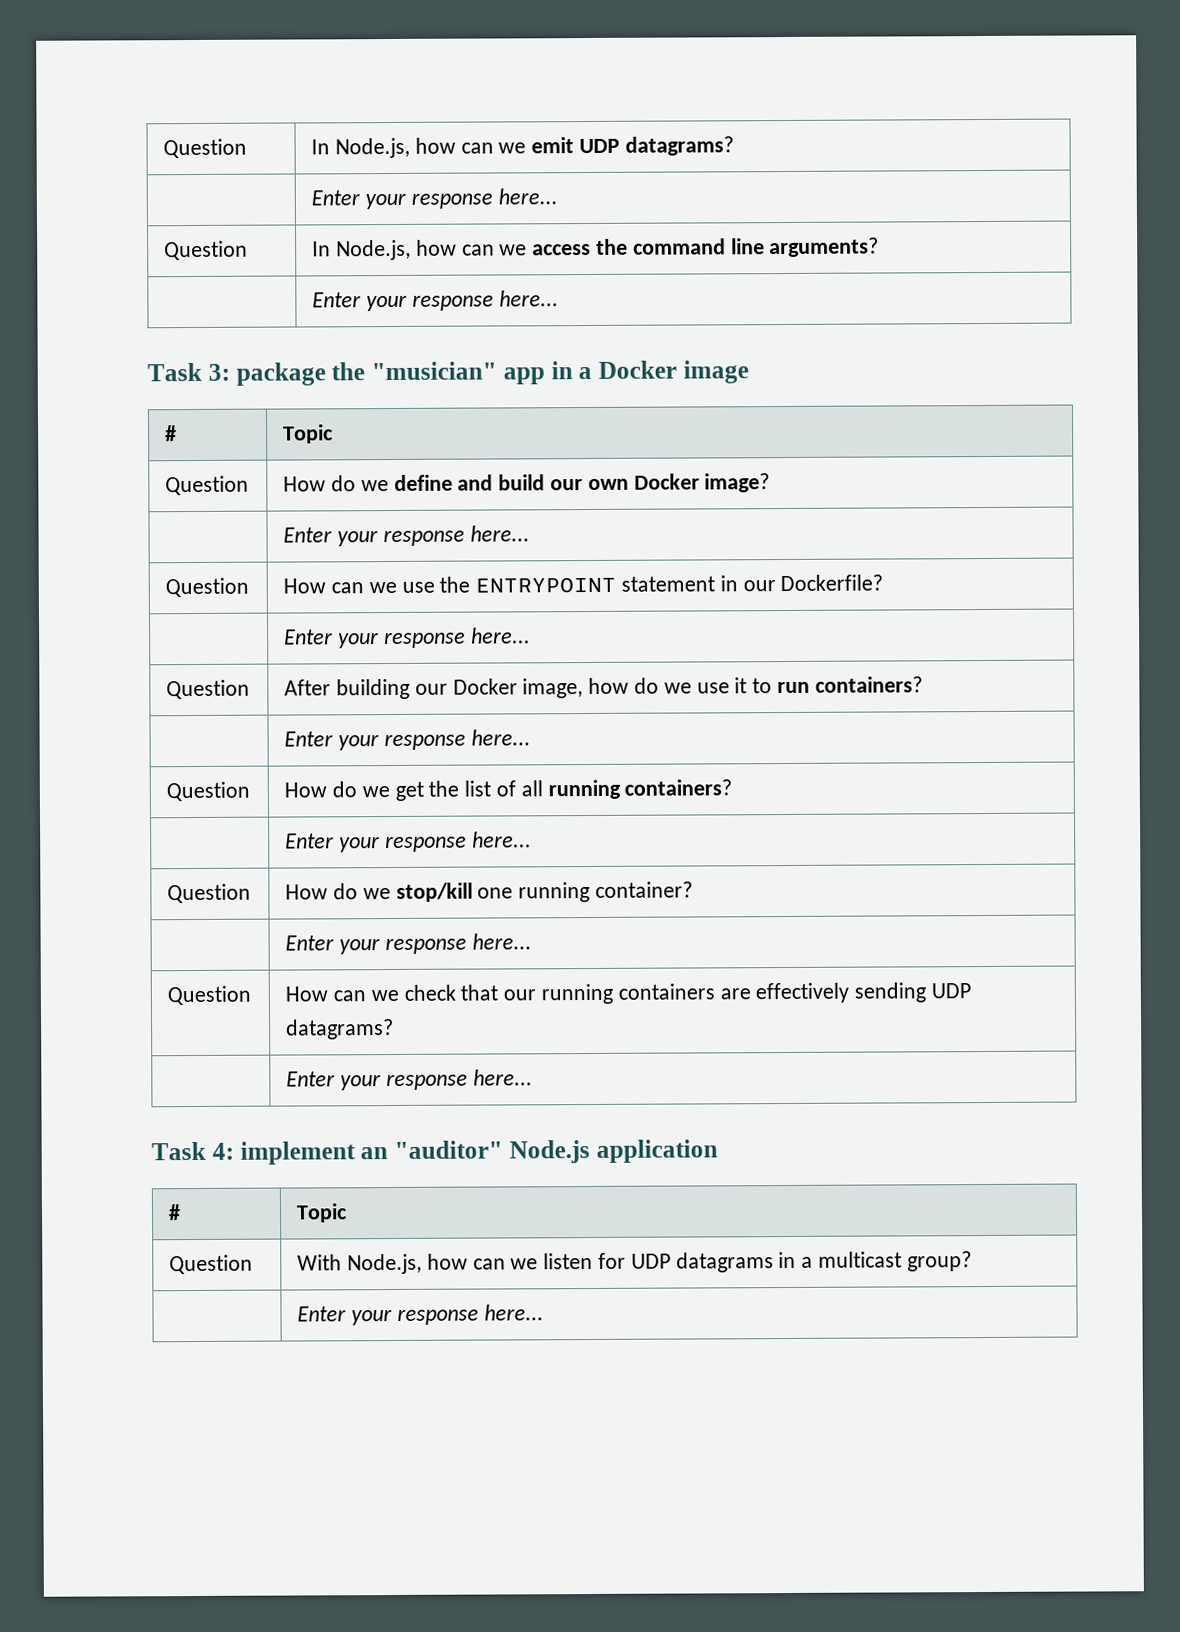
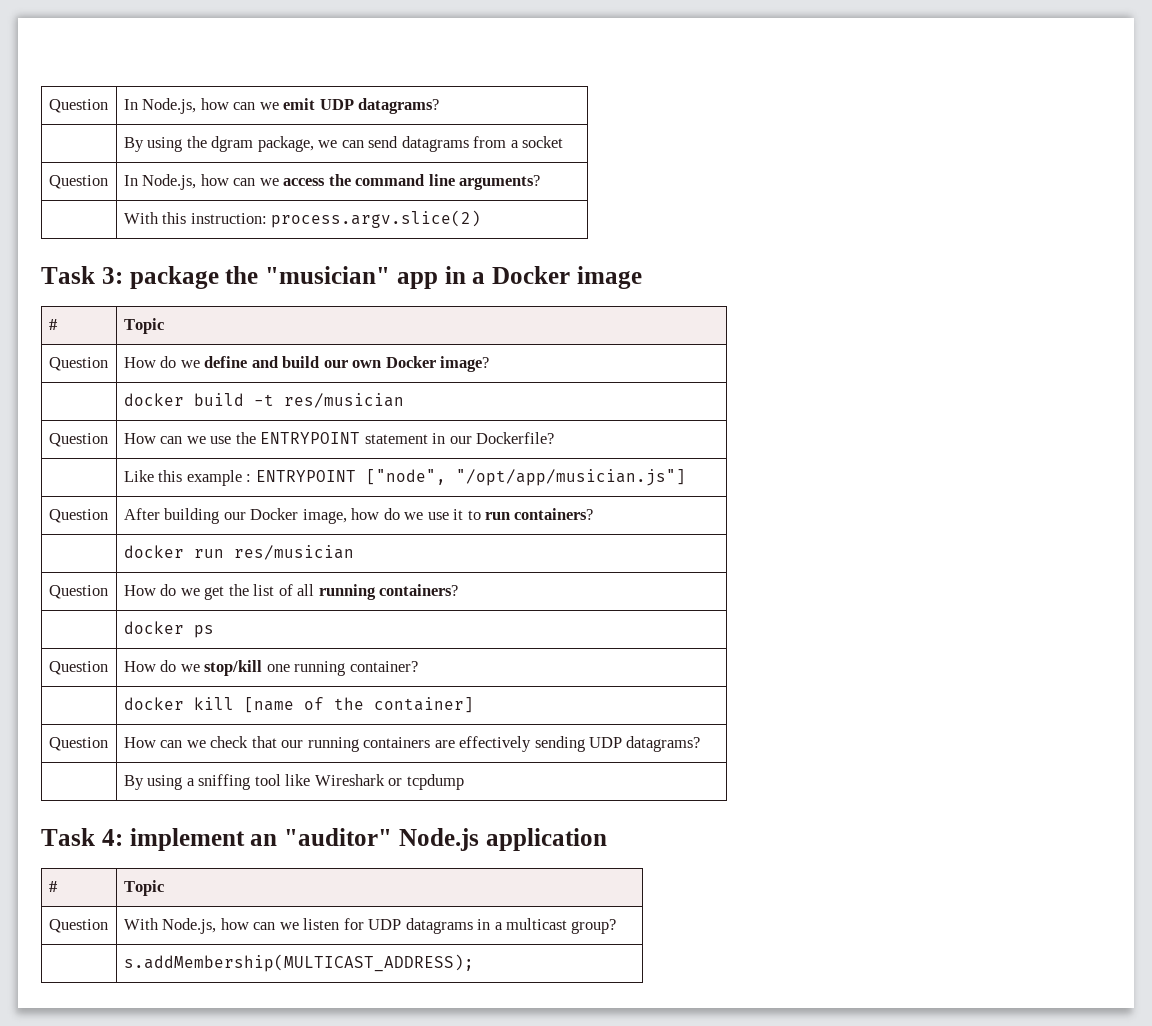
  Question | In Node.js, how can we emit UDP datagrams?
- | Enter your response here...
+ | By using the dgram package, we can send datagrams from a socket
  Question | In Node.js, how can we access the command line arguments?
- | Enter your response here...
+ | With this instruction: process.argv.slice(2)
  Question | How do we define and build our own Docker image?
- | Enter your response here...
+ | docker build -t res/musician
  Question | How can we use the ENTRYPOINT statement in our Dockerfile?
- | Enter your response here...
+ | Like this example : ENTRYPOINT ["node", "/opt/app/musician.js"]
  Question | After building our Docker image, how do we use it to run containers?
- | Enter your response here...
+ | docker run res/musician
  Question | How do we get the list of all running containers?
- | Enter your response here...
+ | docker ps
  Question | How do we stop/kill one running container?
- | Enter your response here...
+ | docker kill [name of the container]
  Question | How can we check that our running containers are effectively sending UDP datagrams?
- | Enter your response here...
+ | By using a sniffing tool like Wireshark or tcpdump
  Question | With Node.js, how can we listen for UDP datagrams in a multicast group?
- | Enter your response here...
+ | s.addMembership(MULTICAST_ADDRESS);

